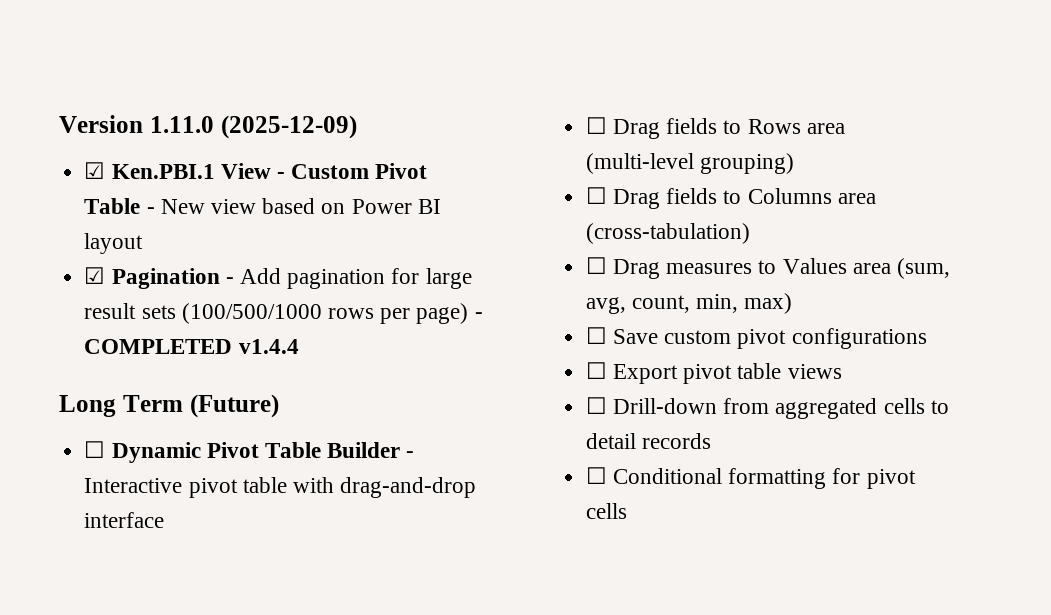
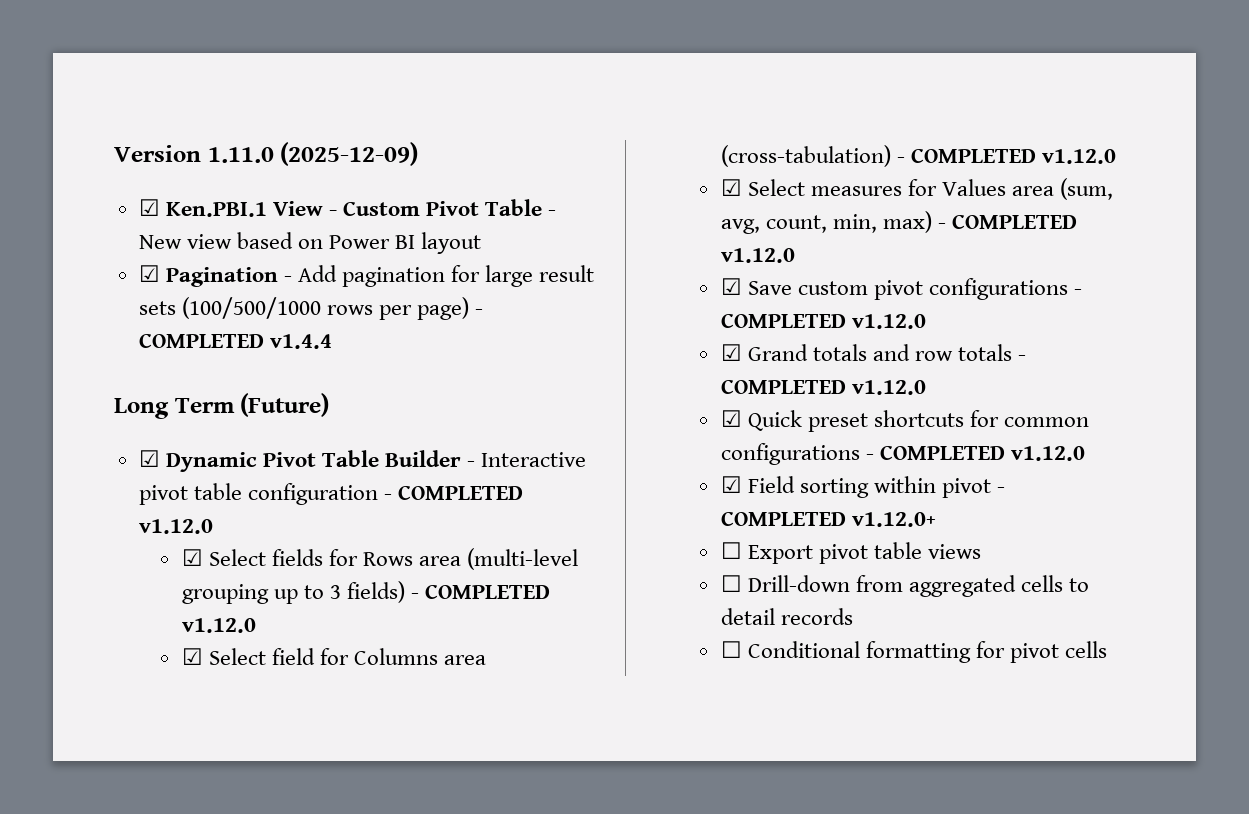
- ☐ Dynamic Pivot Table Builder - Interactive pivot table with drag-and-drop interface
- ☐ Drag fields to Rows area (multi-level grouping)
- ☐ Drag fields to Columns area (cross-tabulation)
- ☐ Drag measures to Values area (sum, avg, count, min, max)
- ☐ Save custom pivot configurations
+ ☑ Dynamic Pivot Table Builder - Interactive pivot table configuration - COMPLETED v1.12.0
+ ☑ Select fields for Rows area (multi-level grouping up to 3 fields) - COMPLETED v1.12.0
+ ☑ Select field for Columns area (cross-tabulation) - COMPLETED v1.12.0
+ ☑ Select measures for Values area (sum, avg, count, min, max) - COMPLETED v1.12.0
+ ☑ Save custom pivot configurations - COMPLETED v1.12.0
+ ☑ Grand totals and row totals - COMPLETED v1.12.0
+ ☑ Quick preset shortcuts for common configurations - COMPLETED v1.12.0
+ ☑ Field sorting within pivot - COMPLETED v1.12.0+

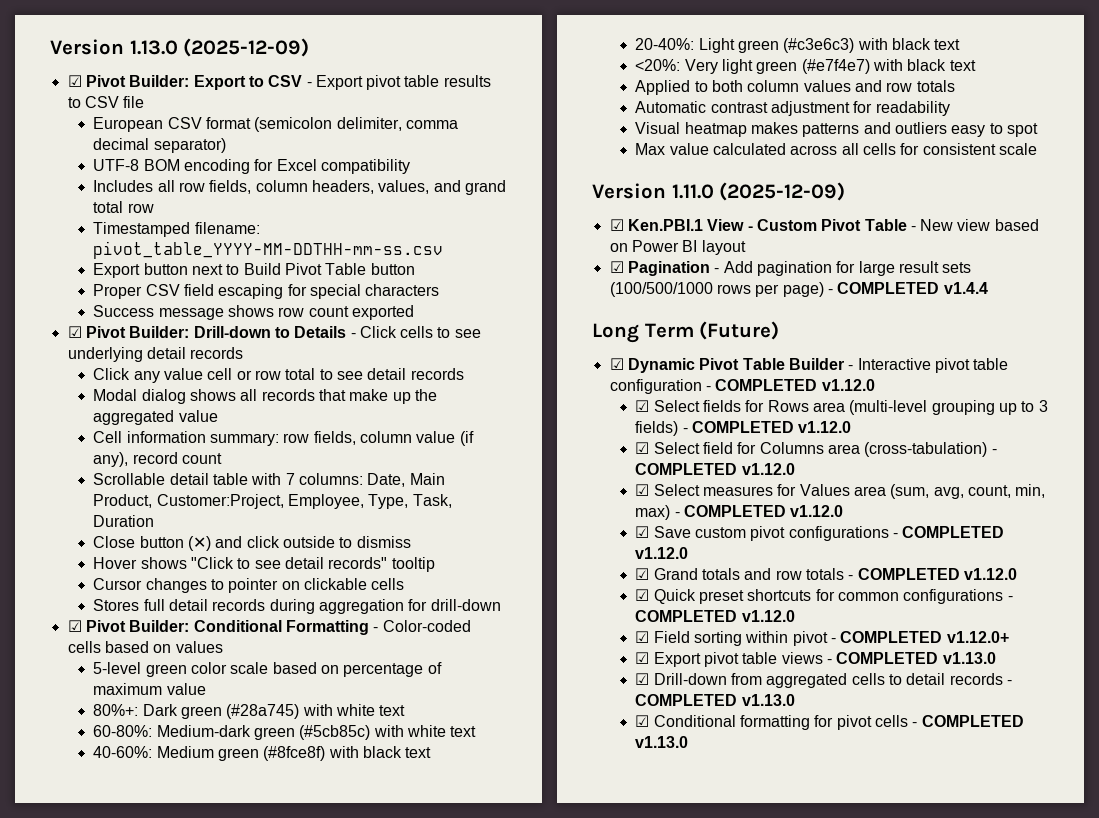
+ Version 1.13.0 (2025-12-09)
+ ☑ Pivot Builder: Export to CSV - Export pivot table results to CSV file
+ European CSV format (semicolon delimiter, comma decimal separator)
+ UTF-8 BOM encoding for Excel compatibility
+ Includes all row fields, column headers, values, and grand total row
+ Timestamped filename: pivot_table_YYYY-MM-DDTHH-mm-ss.csv
+ Export button next to Build Pivot Table button
+ Proper CSV field escaping for special characters
+ Success message shows row count exported
+ ☑ Pivot Builder: Drill-down to Details - Click cells to see underlying detail records
+ Click any value cell or row total to see detail records
+ Modal dialog shows all records that make up the aggregated value
+ Cell information summary: row fields, column value (if any), record count
+ Scrollable detail table with 7 columns: Date, Main Product, Customer:Project, Employee, Type, Task, Duration
+ Close button (✕) and click outside to dismiss
+ Hover shows "Click to see detail records" tooltip
+ Cursor changes to pointer on clickable cells
+ Stores full detail records during aggregation for drill-down
+ ☑ Pivot Builder: Conditional Formatting - Color-coded cells based on values
+ 5-level green color scale based on percentage of maximum value
+ 80%+: Dark green (#28a745) with white text
+ 60-80%: Medium-dark green (#5cb85c) with white text
+ 40-60%: Medium green (#8fce8f) with black text
+ 20-40%: Light green (#c3e6c3) with black text
+ <20%: Very light green (#e7f4e7) with black text
+ Applied to both column values and row totals
+ Automatic contrast adjustment for readability
+ Visual heatmap makes patterns and outliers easy to spot
+ Max value calculated across all cells for consistent scale
- ☐ Export pivot table views
- ☐ Drill-down from aggregated cells to detail records
- ☐ Conditional formatting for pivot cells
+ ☑ Export pivot table views - COMPLETED v1.13.0
+ ☑ Drill-down from aggregated cells to detail records - COMPLETED v1.13.0
+ ☑ Conditional formatting for pivot cells - COMPLETED v1.13.0

